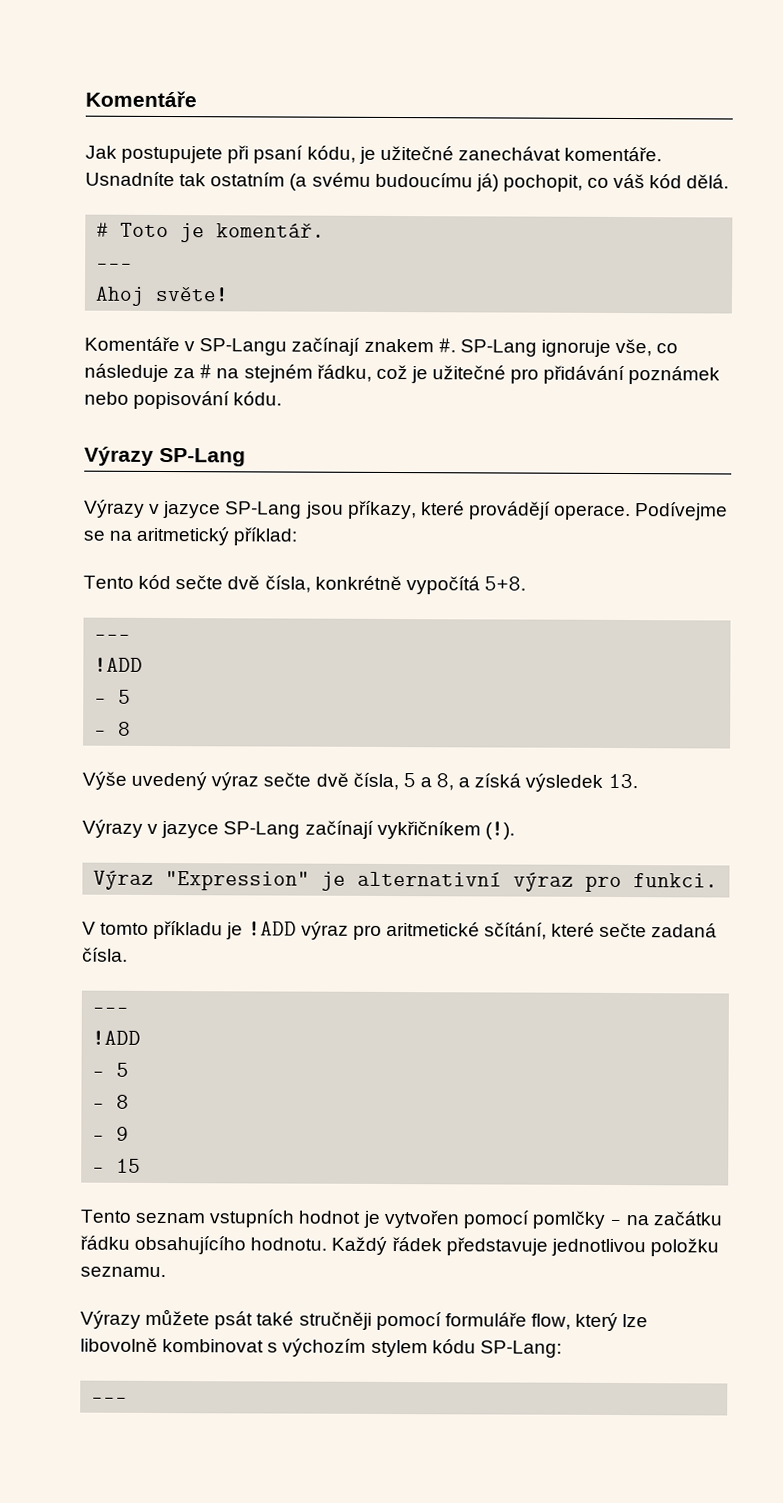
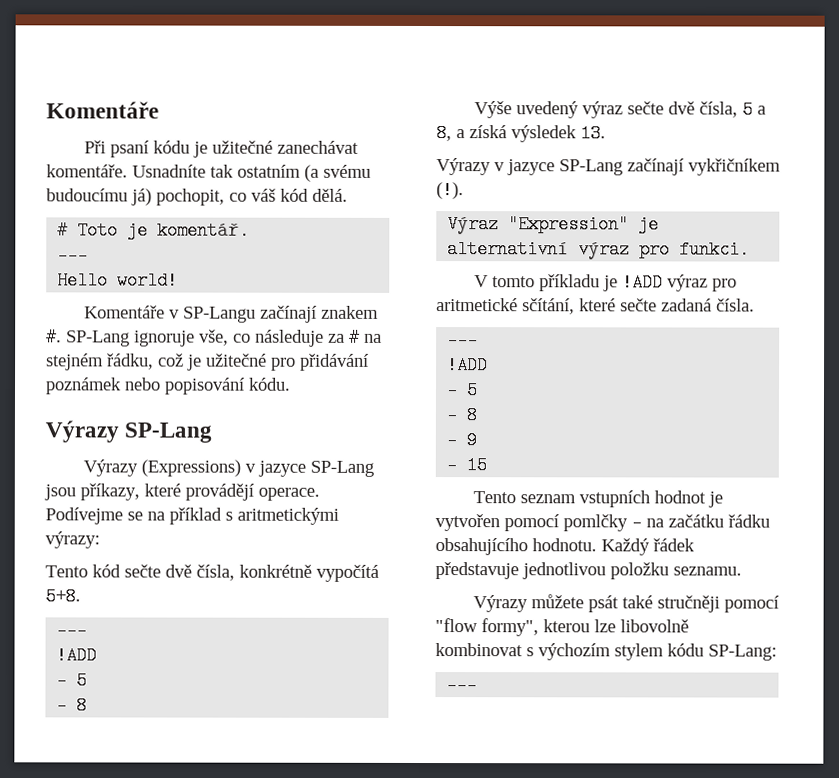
- Jak postupujete při psaní kódu, je užitečné zanechávat komentáře.
+ Při psaní kódu je užitečné zanechávat komentáře.
- Ahoj světe!
+ Hello world!
- Výrazy v jazyce SP-Lang jsou příkazy, které provádějí operace.
+ Výrazy (Expressions) v jazyce SP-Lang jsou příkazy, které provádějí operace.
- Podívejme se na aritmetický příklad:
+ Podívejme se na příklad s aritmetickými výrazy:
- Výrazy můžete psát také stručněji pomocí formuláře flow, který lze libovolně kombinovat s výchozím stylem kódu SP-Lang:
+ Výrazy můžete psát také stručněji pomocí "flow formy", kterou lze libovolně kombinovat s výchozím stylem kódu SP-Lang:

